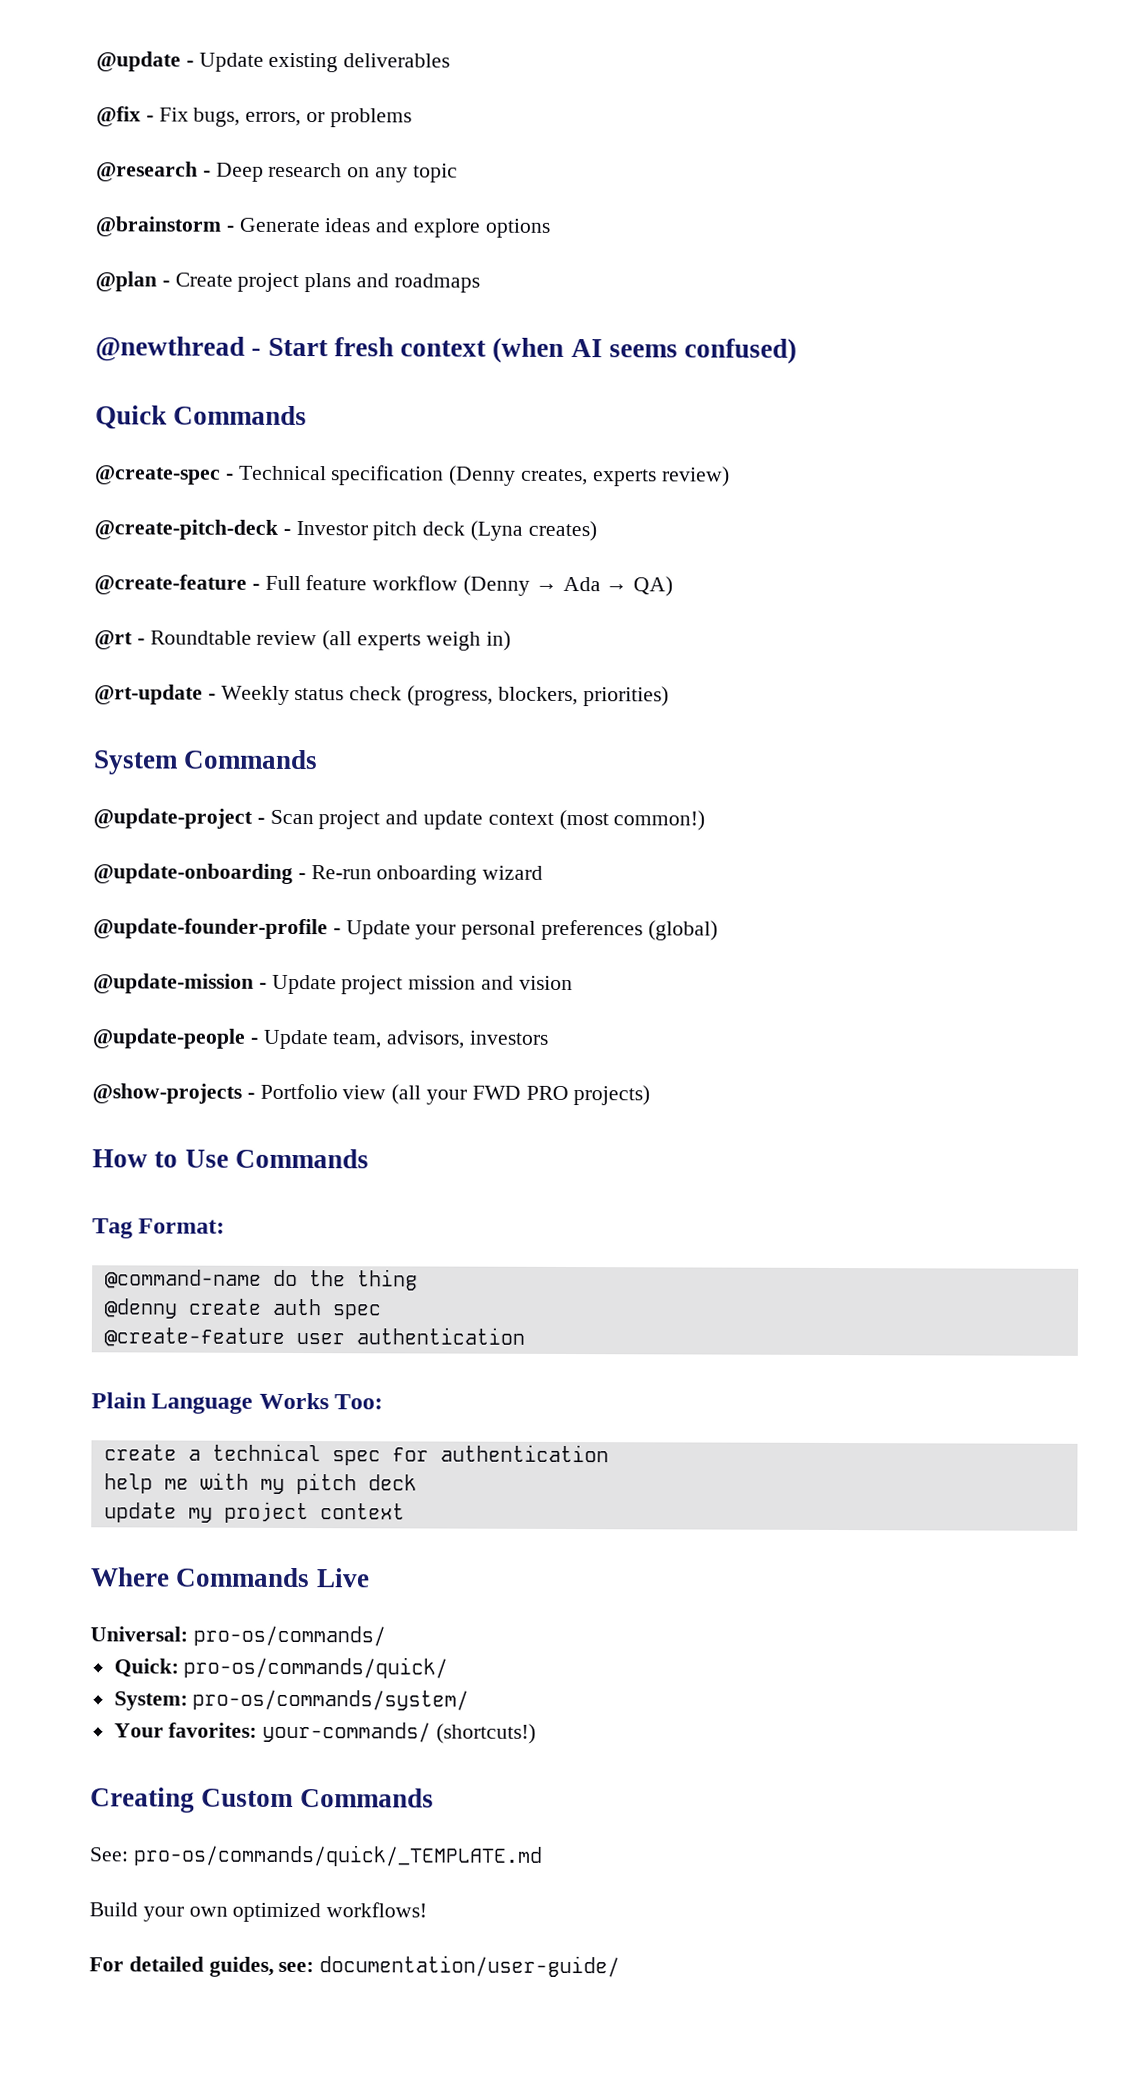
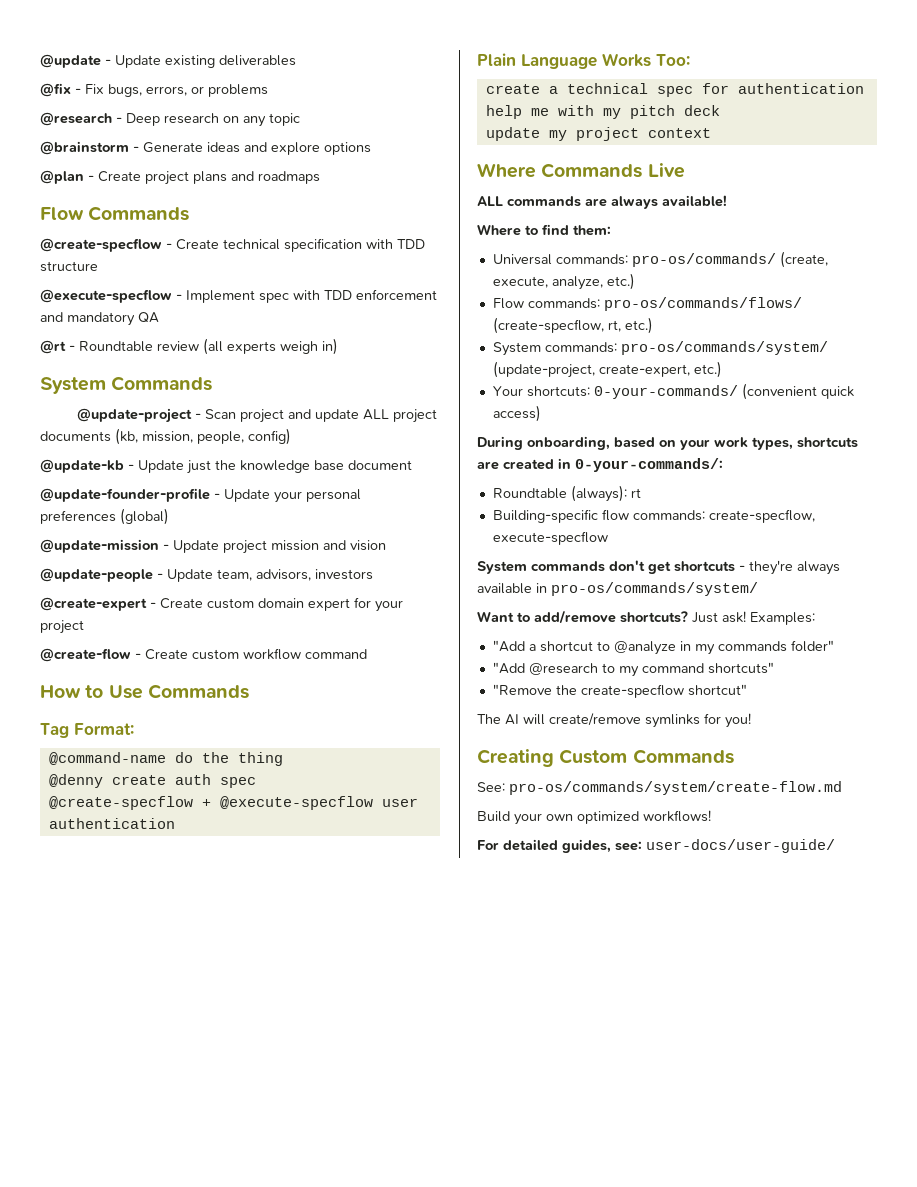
- @newthread - Start fresh context (when AI seems confused)
- Quick Commands
- @create-spec - Technical specification (Denny creates, experts review)
- @create-pitch-deck - Investor pitch deck (Lyna creates)
- @create-feature - Full feature workflow (Denny → Ada → QA)
+ Flow Commands
+ @create-specflow - Create technical specification with TDD structure
+ @execute-specflow - Implement spec with TDD enforcement and mandatory QA
- @rt-update - Weekly status check (progress, blockers, priorities)
- @update-project - Scan project and update context (most common!)
- @update-onboarding - Re-run onboarding wizard
+ @update-project - Scan project and update ALL project documents (kb, mission, people, config)
+ @update-kb - Update just the knowledge base document
- @show-projects - Portfolio view (all your FWD PRO projects)
+ @create-expert - Create custom domain expert for your project
+ @create-flow - Create custom workflow command
- @create-feature user authentication
+ @create-specflow + @execute-specflow user authentication
- Universal: pro-os/commands/
- Quick: pro-os/commands/quick/
- System: pro-os/commands/system/
- Your favorites: your-commands/ (shortcuts!)
+ ALL commands are always available!
+ Where to find them:
+ Universal commands: pro-os/commands/ (create, execute, analyze, etc.)
+ Flow commands: pro-os/commands/flows/ (create-specflow, rt, etc.)
+ System commands: pro-os/commands/system/ (update-project, create-expert, etc.)
+ Your shortcuts: 0-your-commands/ (convenient quick access)
+ During onboarding, based on your work types, shortcuts are created in 0-your-commands/:
+ Roundtable (always): rt
+ Building-specific flow commands: create-specflow, execute-specflow
+ System commands don't get shortcuts - they're always available in pro-os/commands/system/
+ Want to add/remove shortcuts? Just ask! Examples:
+ "Add a shortcut to @analyze in my commands folder"
+ "Add @research to my command shortcuts"
+ "Remove the create-specflow shortcut"
+ The AI will create/remove symlinks for you!
- See: pro-os/commands/quick/_TEMPLATE.md
+ See: pro-os/commands/system/create-flow.md
- For detailed guides, see: documentation/user-guide/
+ For detailed guides, see: user-docs/user-guide/

